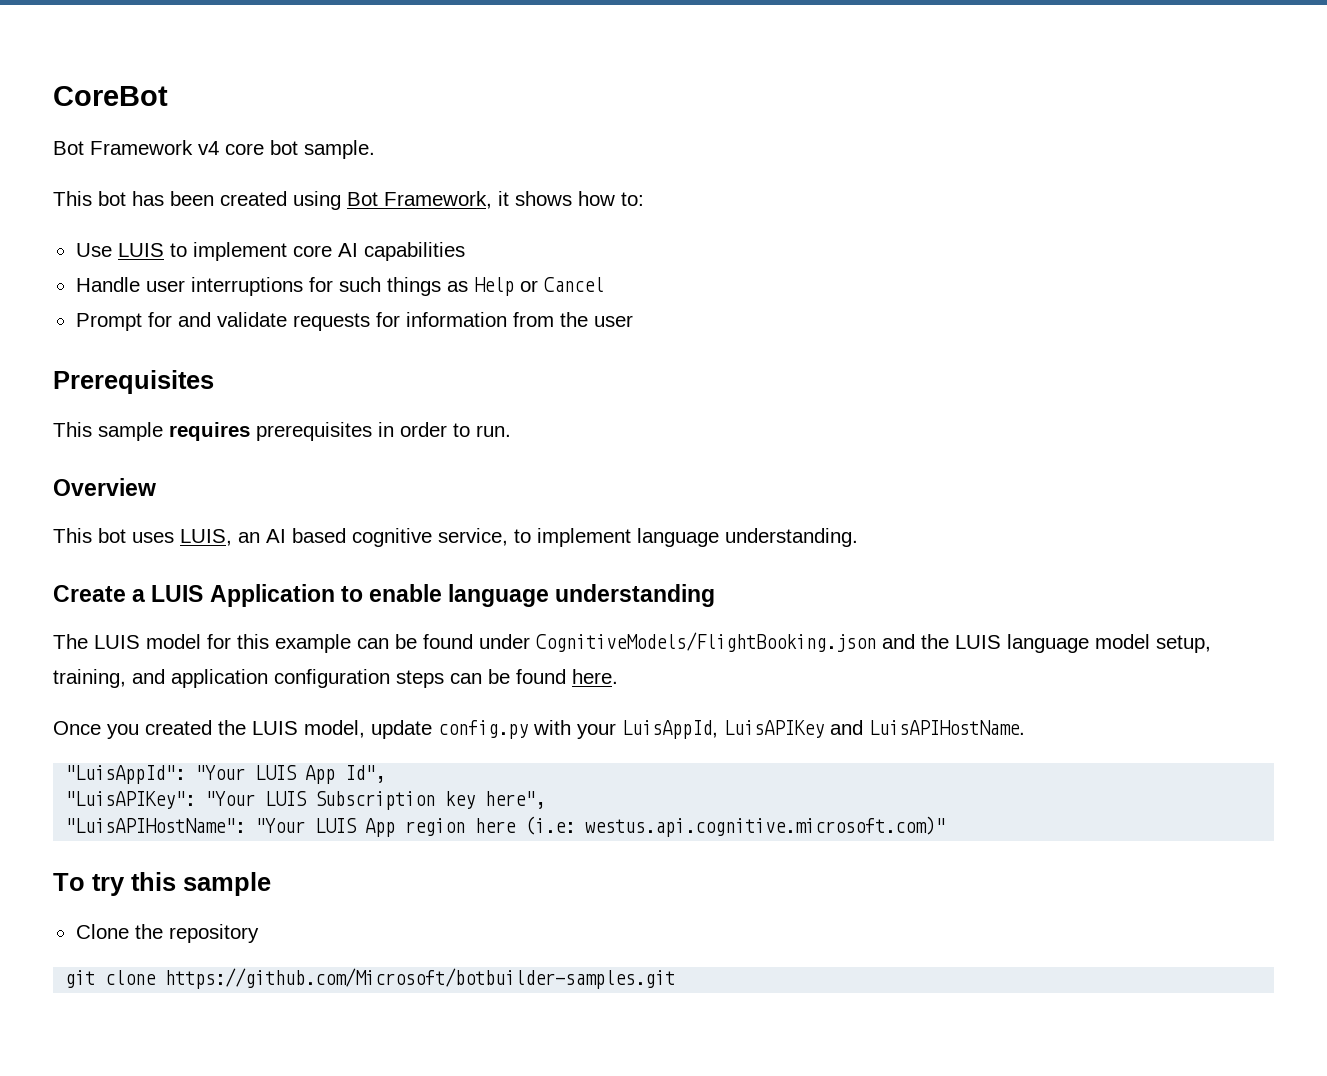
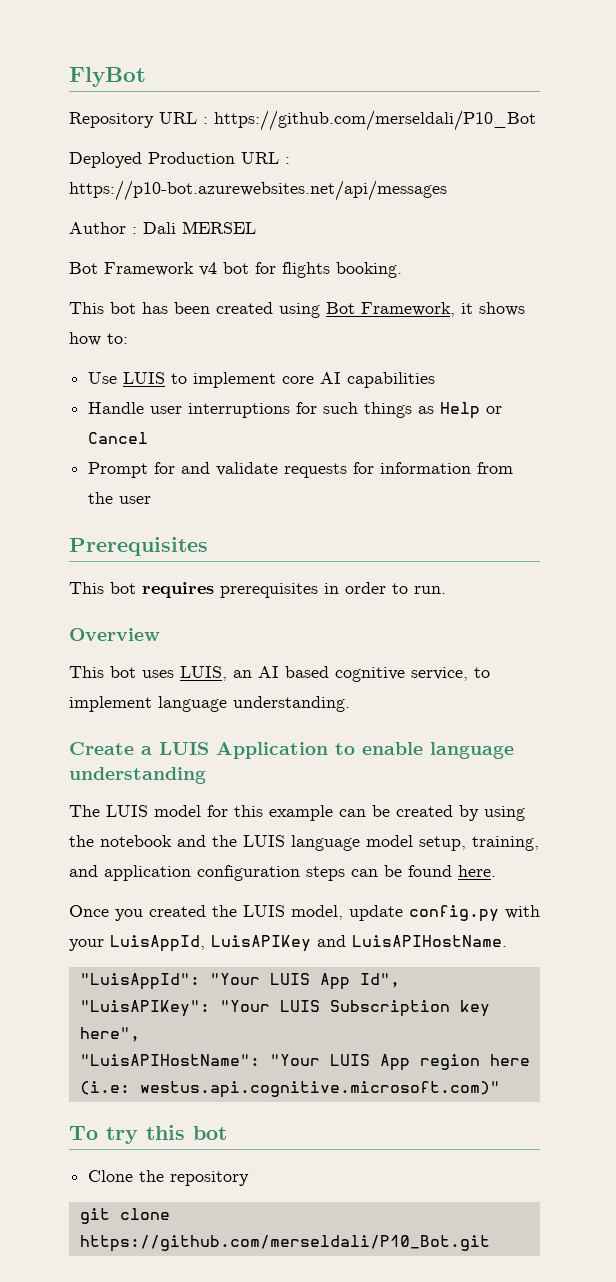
- CoreBot
+ FlyBot
+ Repository URL : https://github.com/merseldali/P10_Bot
+ Deployed Production URL : https://p10-bot.azurewebsites.net/api/messages
+ Author : Dali MERSEL
- Bot Framework v4 core bot sample.
+ Bot Framework v4 bot for flights booking.
- This sample requires prerequisites in order to run.
+ This bot requires prerequisites in order to run.
- The LUIS model for this example can be found under CognitiveModels/FlightBooking.json and the LUIS language model setup, training, and application configuration steps can be found here.
+ The LUIS model for this example can be created by using the notebook and the LUIS language model setup, training, and application configuration steps can be found here.
- To try this sample
+ To try this bot
- git clone https://github.com/Microsoft/botbuilder-samples.git
+ git clone https://github.com/merseldali/P10_Bot.git

